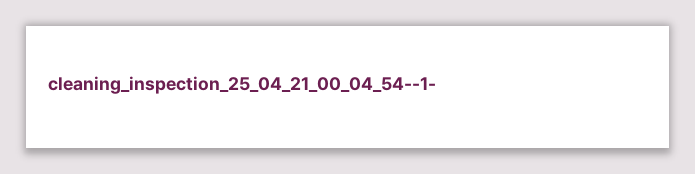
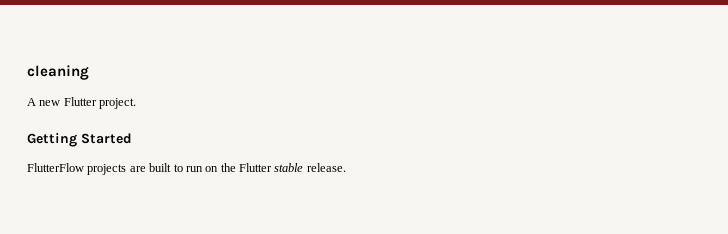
- cleaning_inspection_25_04_21_00_04_54--1-
+ cleaning
+ A new Flutter project.
+ Getting Started
+ FlutterFlow projects are built to run on the Flutter stable release.

